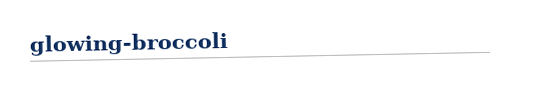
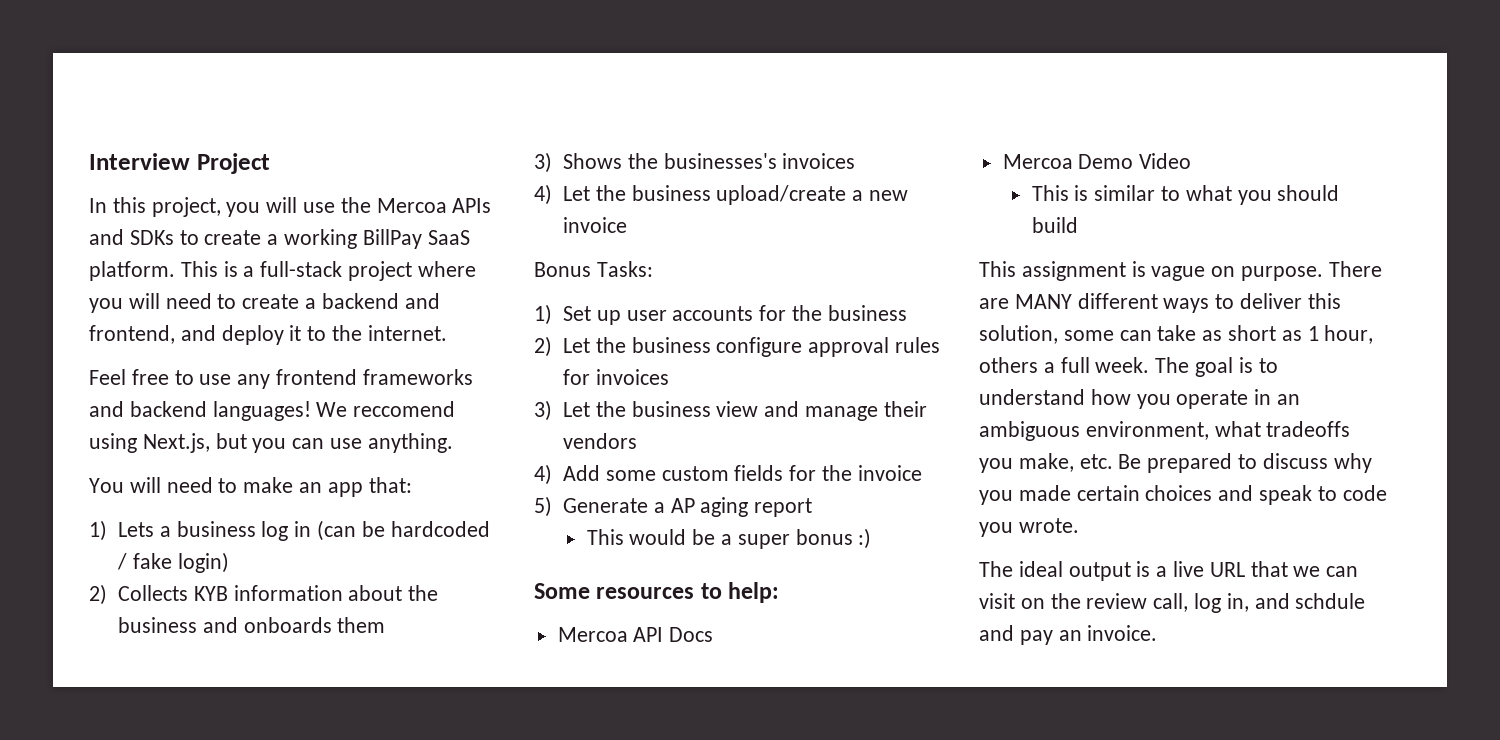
- glowing-broccoli
+ Interview Project
+ In this project, you will use the Mercoa APIs and SDKs to create a working BillPay SaaS platform. This is a full-stack project where you will need to create a backend and frontend, and deploy it to the internet.
+ Feel free to use any frontend frameworks and backend languages! We reccomend using Next.js, but you can use anything.
+ You will need to make an app that:
+ 1) Lets a business log in (can be hardcoded / fake login)
+ 2) Collects KYB information about the business and onboards them
+ 3) Shows the businesses's invoices
+ 4) Let the business upload/create a new invoice
+ Bonus Tasks:
+ 1) Set up user accounts for the business
+ 2) Let the business configure approval rules for invoices
+ 3) Let the business view and manage their vendors
+ 4) Add some custom fields for the invoice
+ 5) Generate a AP aging report
+ This would be a super bonus :)
+ Some resources to help:
+ Mercoa API Docs
+ Mercoa Demo Video
+ This is similar to what you should build
+ This assignment is vague on purpose. There are MANY different ways to deliver this solution, some can take as short as 1 hour, others a full week. The goal is to understand how you operate in an ambiguous environment, what tradeoffs you make, etc. Be prepared to discuss why you made certain choices and speak to code you wrote.
+ The ideal output is a live URL that we can visit on the review call, log in, and schdule and pay an invoice.

